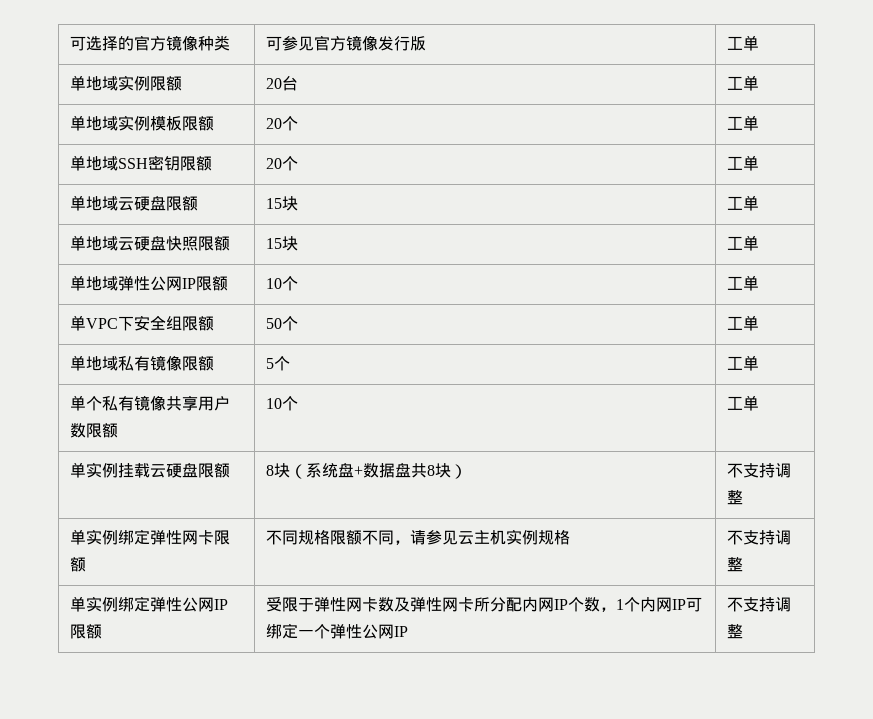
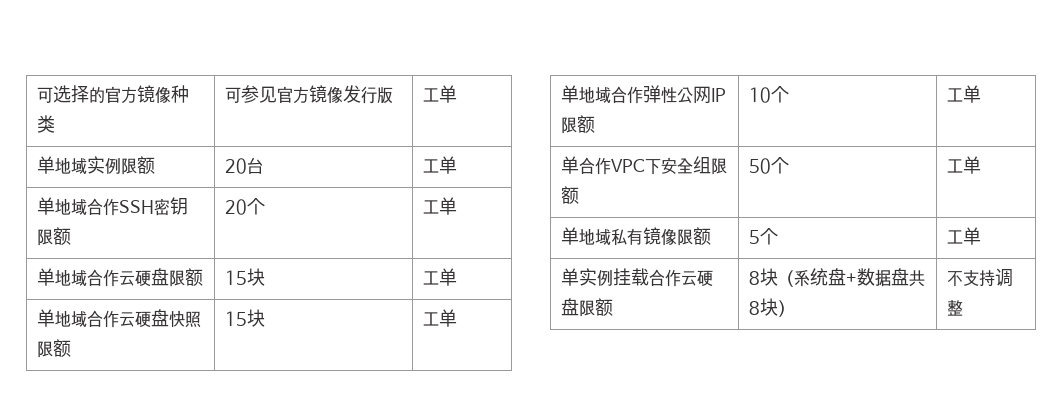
- 单地域实例模板限额 | 20个 | 工单
- 单地域SSH密钥限额 | 20个 | 工单
+ 单地域合作SSH密钥限额 | 20个 | 工单
- 单地域云硬盘限额 | 15块 | 工单
+ 单地域合作云硬盘限额 | 15块 | 工单
- 单地域云硬盘快照限额 | 15块 | 工单
+ 单地域合作云硬盘快照限额 | 15块 | 工单
- 单地域弹性公网IP限额 | 10个 | 工单
+ 单地域合作弹性公网IP限额 | 10个 | 工单
- 单VPC下安全组限额 | 50个 | 工单
+ 单合作VPC下安全组限额 | 50个 | 工单
- 单个私有镜像共享用户数限额 | 10个 | 工单
- 单实例挂载云硬盘限额 | 8块（系统盘+数据盘共8块） | 不支持调整
+ 单实例挂载合作云硬盘限额 | 8块（系统盘+数据盘共8块） | 不支持调整
- 单实例绑定弹性网卡限额 | 不同规格限额不同，请参见云主机实例规格 | 不支持调整
- 单实例绑定弹性公网IP限额 | 受限于弹性网卡数及弹性网卡所分配内网IP个数，1个内网IP可绑定一个弹性公网IP | 不支持调整

